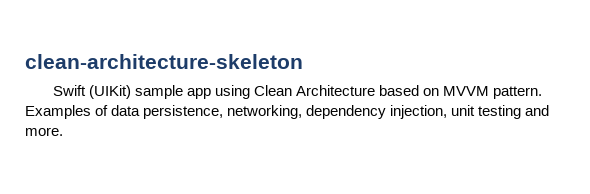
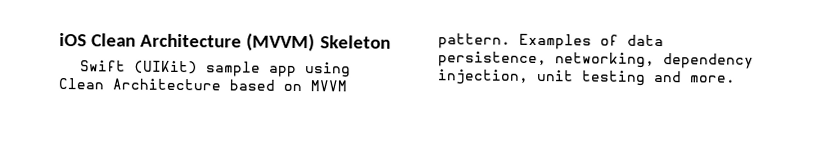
- clean-architecture-skeleton
+ iOS Clean Architecture (MVVM) Skeleton

